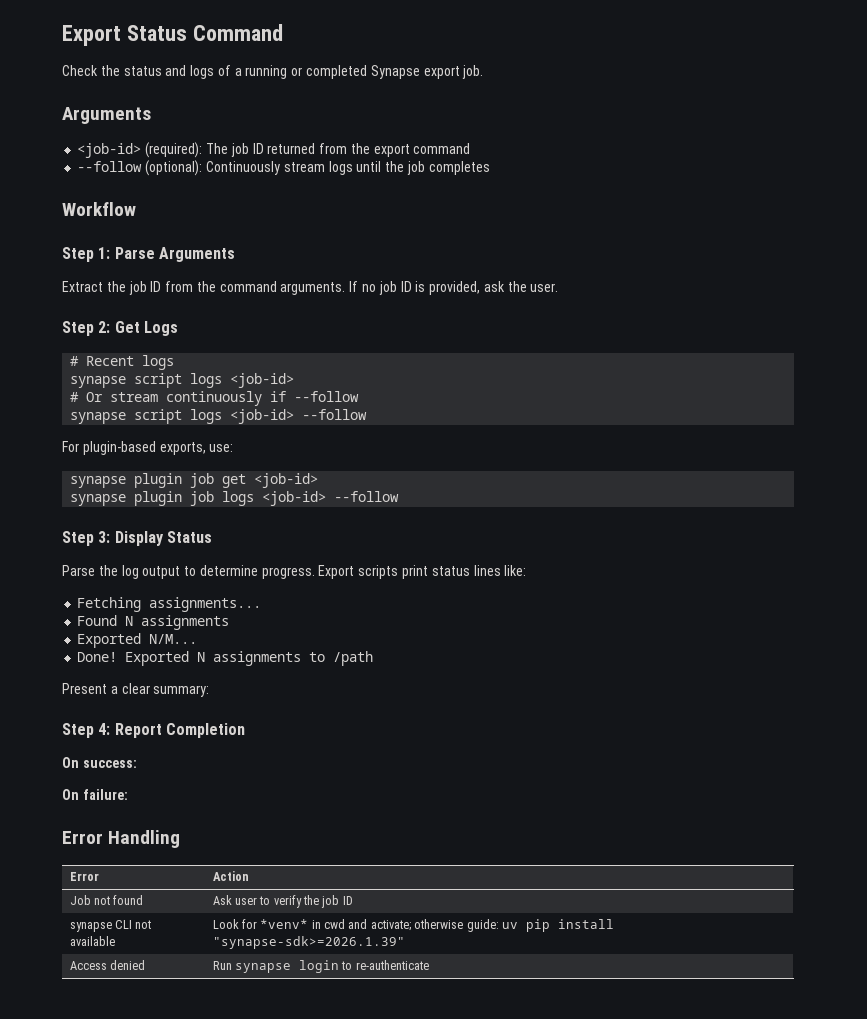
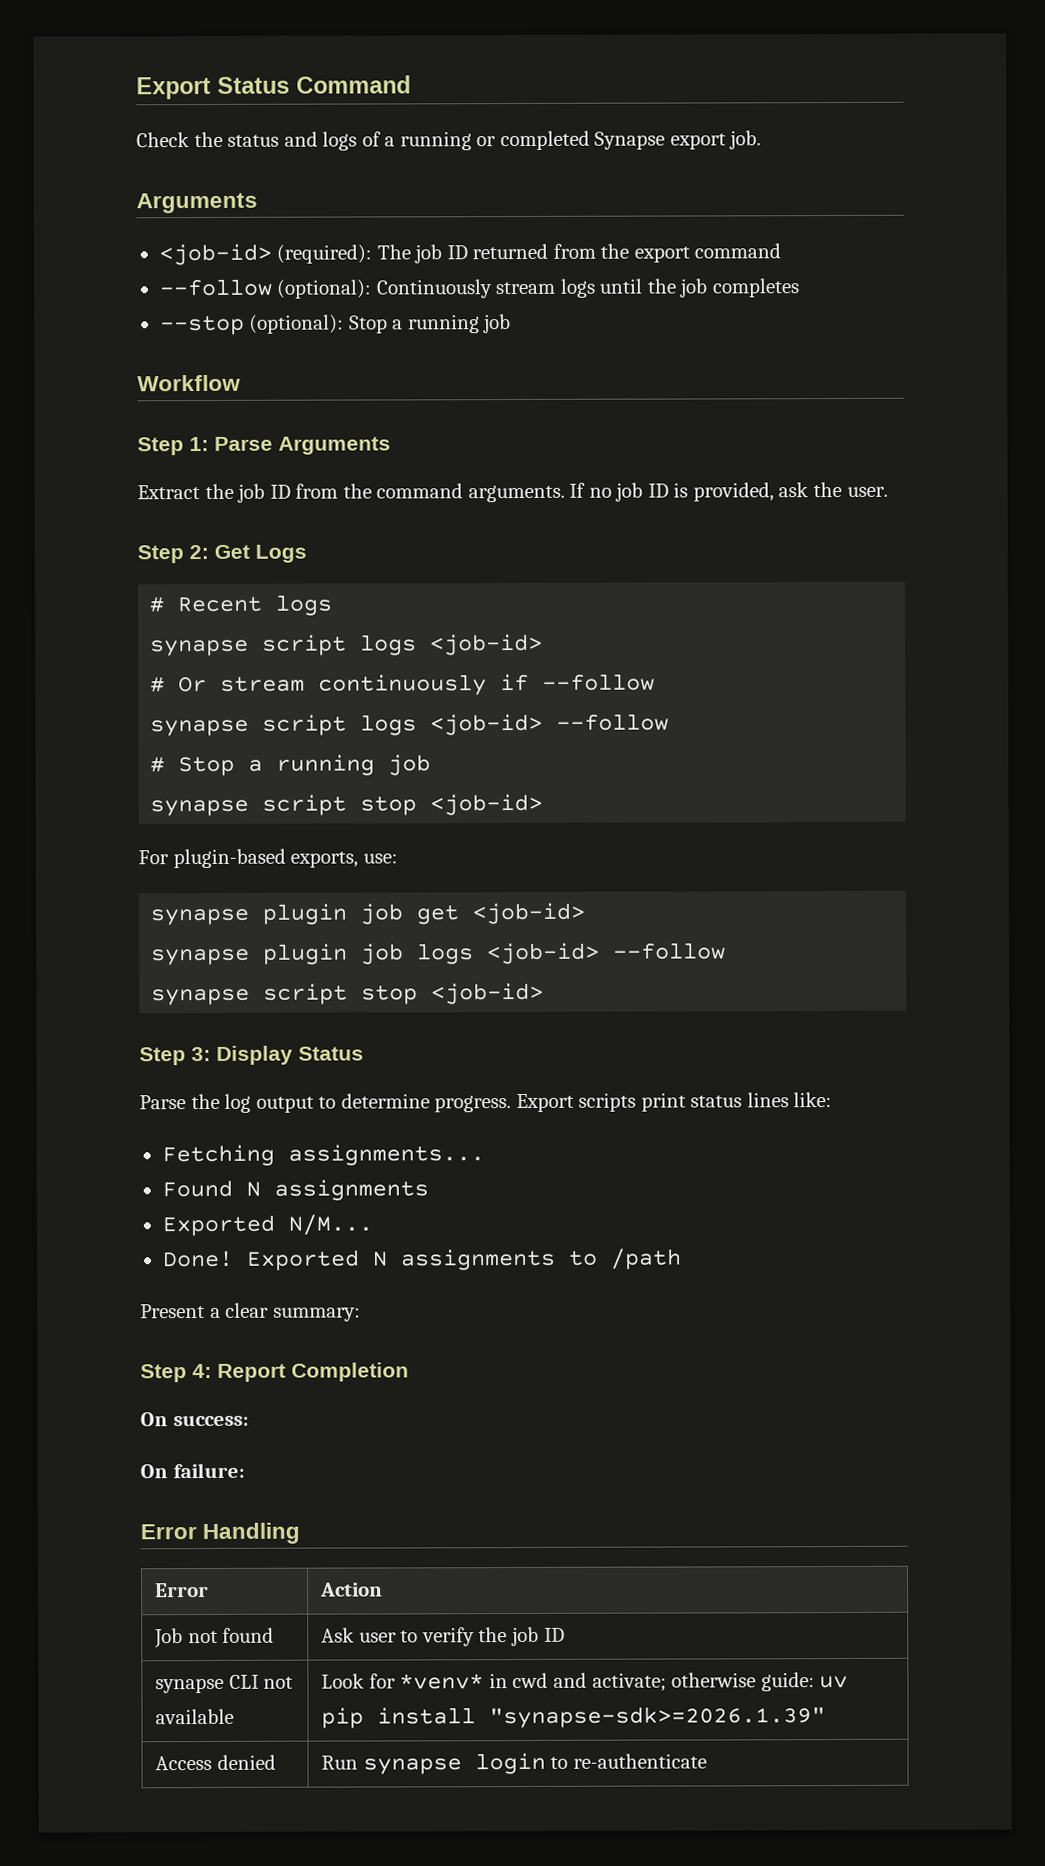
+ --stop (optional): Stop a running job
+ # Stop a running job
+ synapse script stop <job-id>
  synapse plugin job logs <job-id> --follow
+ synapse script stop <job-id>

